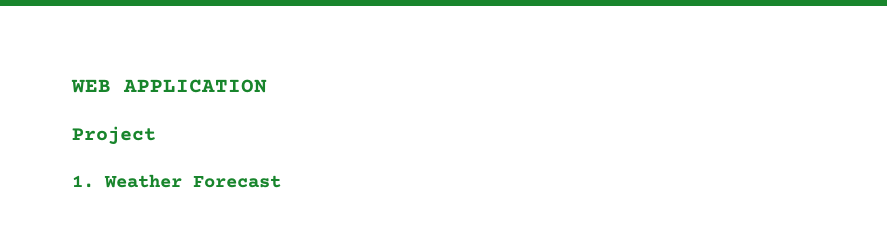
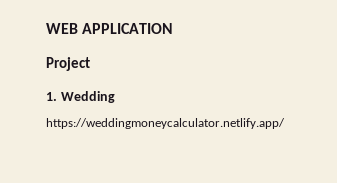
- 1. Weather Forecast
+ 1. Wedding
+ https://weddingmoneycalculator.netlify.app/

